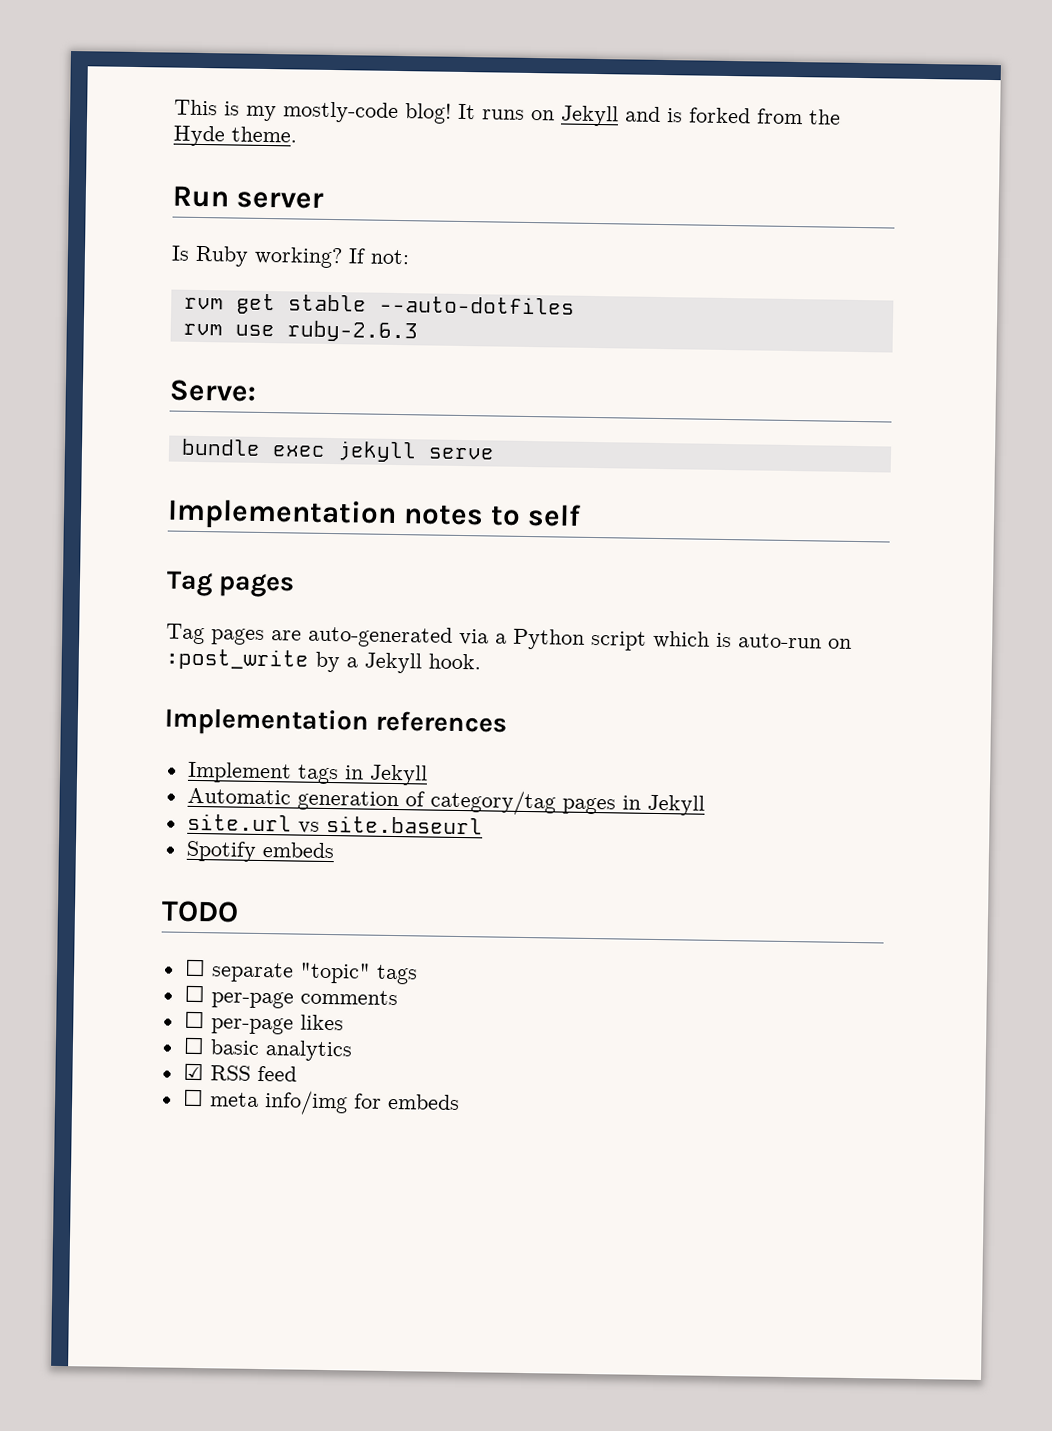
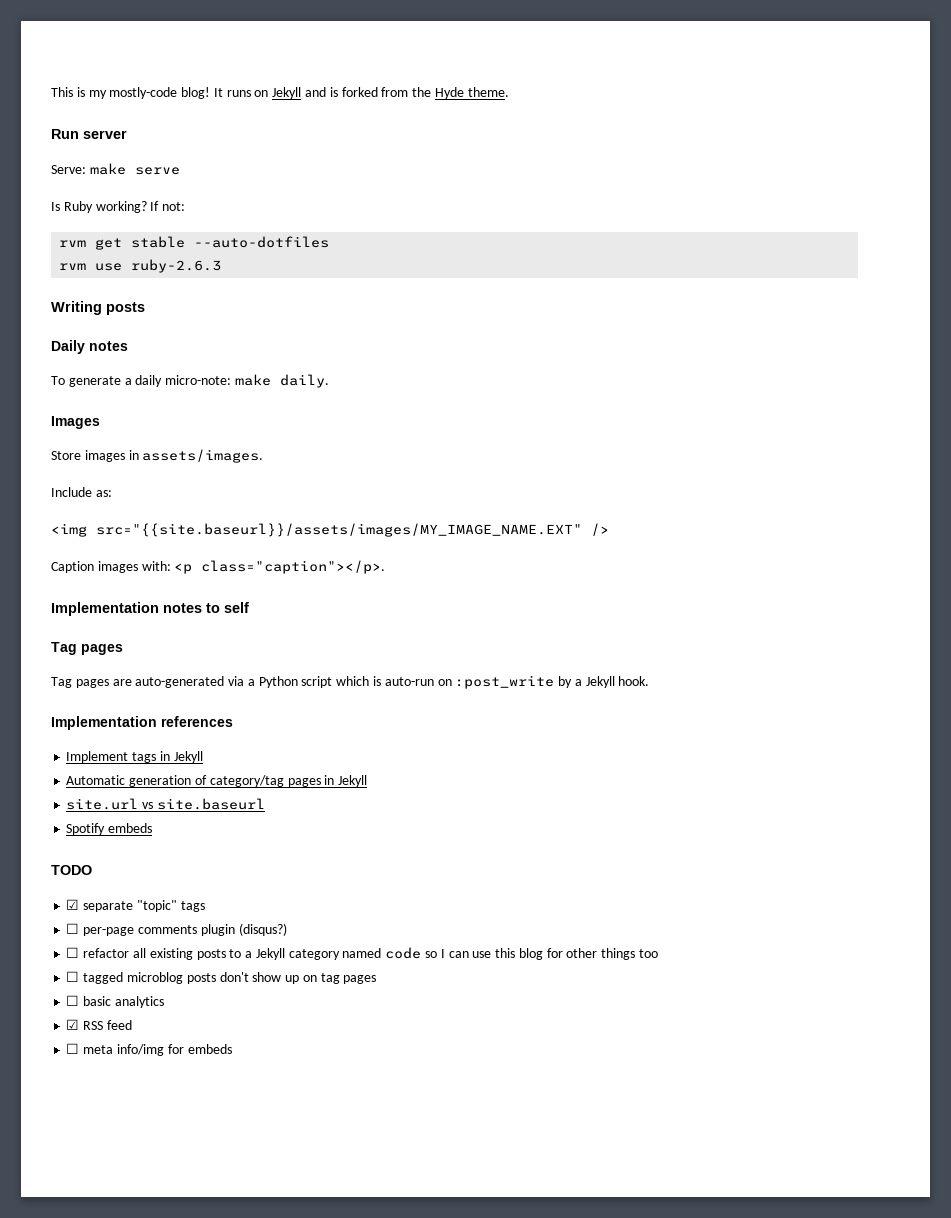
+ Serve: make serve
- Serve:
- bundle exec jekyll serve
+ Writing posts
+ Daily notes
+ To generate a daily micro-note: make daily.
+ Images
+ Store images in assets/images.
+ Include as:
+ <img src="{{site.baseurl}}/assets/images/MY_IMAGE_NAME.EXT" />
+ Caption images with: <p class="caption"></p>.
- ☐ separate "topic" tags
+ ☑ separate "topic" tags
- ☐ per-page comments
- ☐ per-page likes
+ ☐ per-page comments plugin (disqus?)
+ ☐ refactor all existing posts to a Jekyll category named code so I can use this blog for other things too
+ ☐ tagged microblog posts don't show up on tag pages

